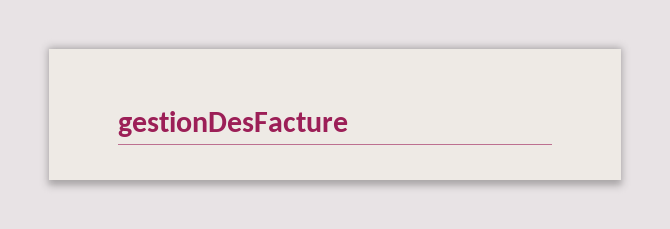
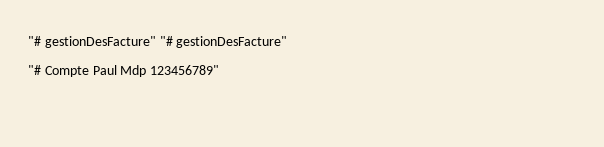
- gestionDesFacture
+ "# gestionDesFacture" "# gestionDesFacture"
+ "# Compte Paul Mdp 123456789"

